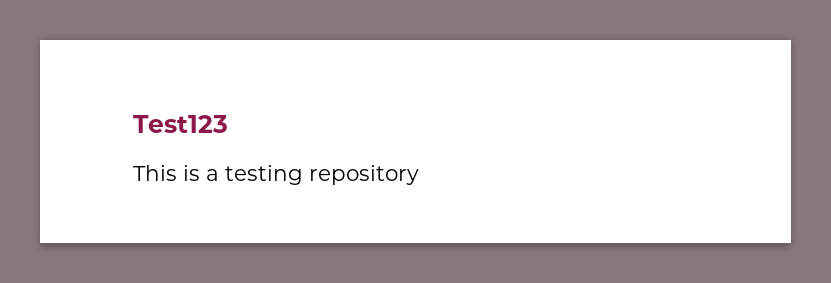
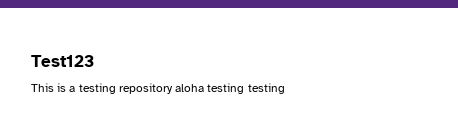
- This is a testing repository
+ This is a testing repository aloha testing testing

